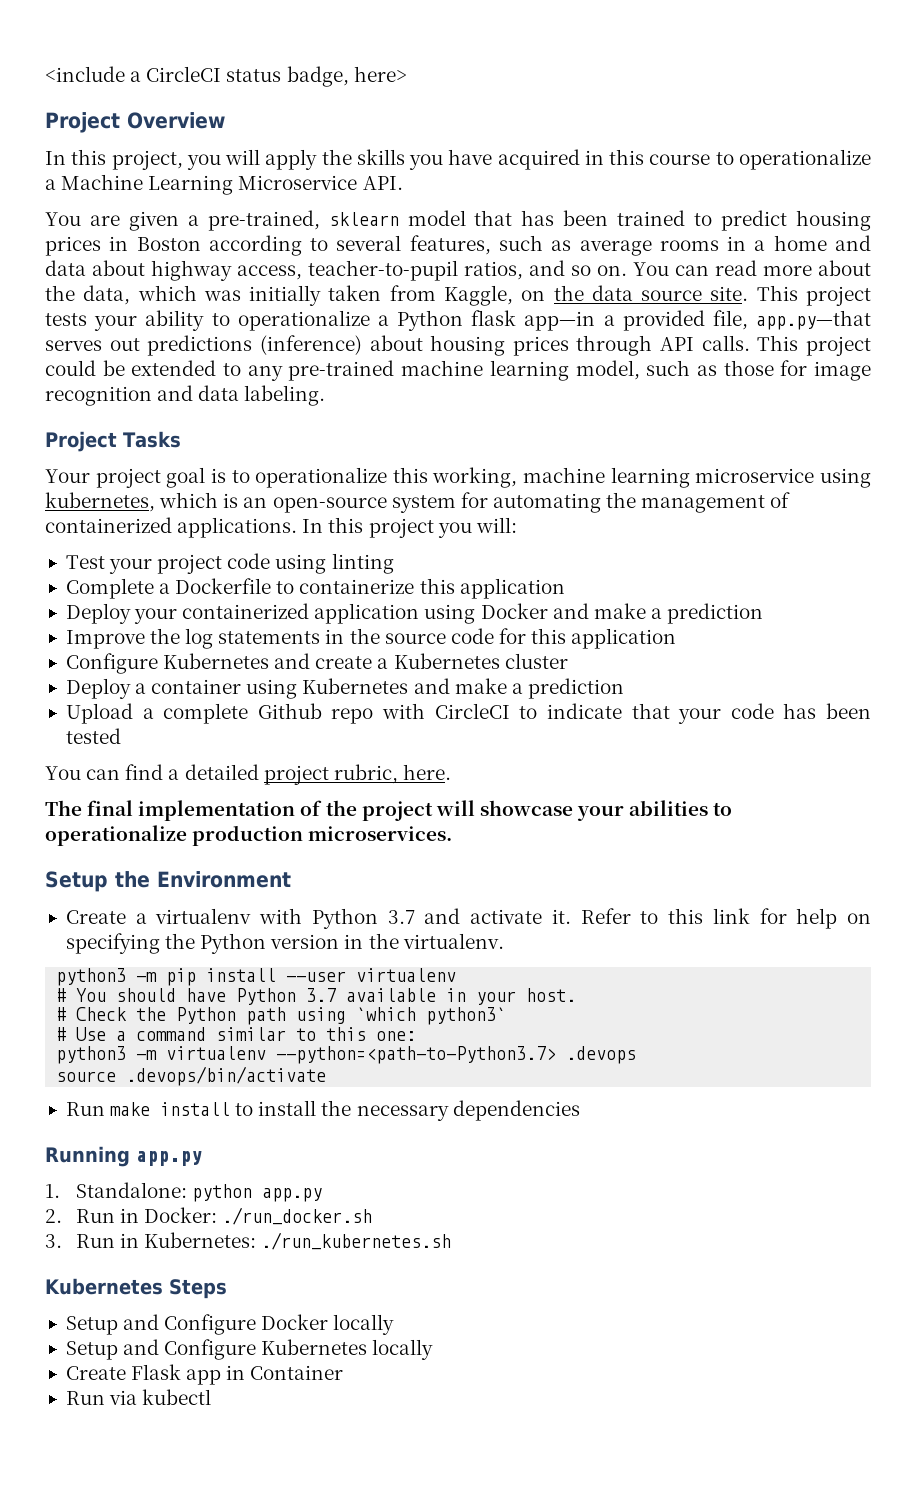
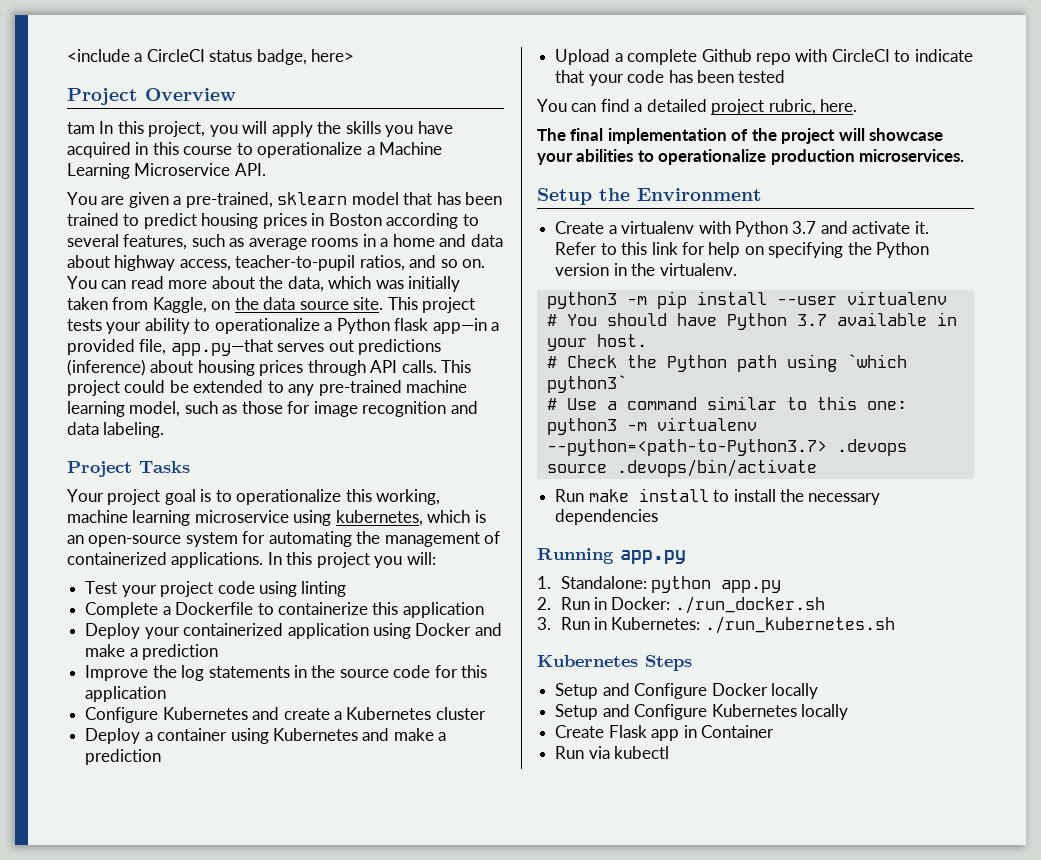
- In this project, you will apply the skills you have acquired in this course to operationalize a Machine Learning Microservice API.
+ tam In this project, you will apply the skills you have acquired in this course to operationalize a Machine Learning Microservice API.

